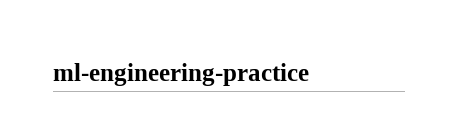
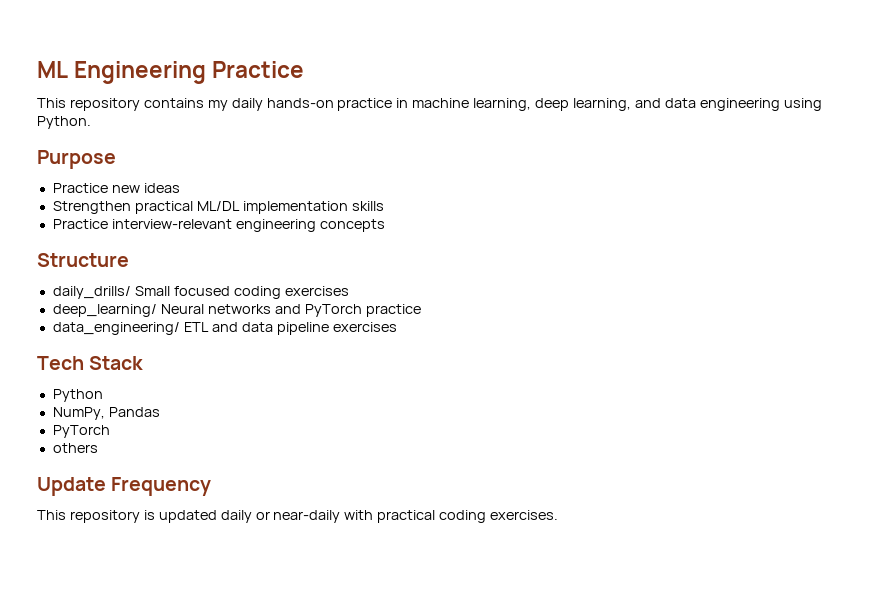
- ml-engineering-practice
+ ML Engineering Practice
+ This repository contains my daily hands-on practice in machine learning, deep learning, and data engineering using Python.
+ Purpose
+ Practice new ideas
+ Strengthen practical ML/DL implementation skills
+ Practice interview-relevant engineering concepts
+ Structure
+ daily_drills/ Small focused coding exercises
+ deep_learning/ Neural networks and PyTorch practice
+ data_engineering/ ETL and data pipeline exercises
+ Tech Stack
+ Python
+ NumPy, Pandas
+ PyTorch
+ others
+ Update Frequency
+ This repository is updated daily or near-daily with practical coding exercises.

